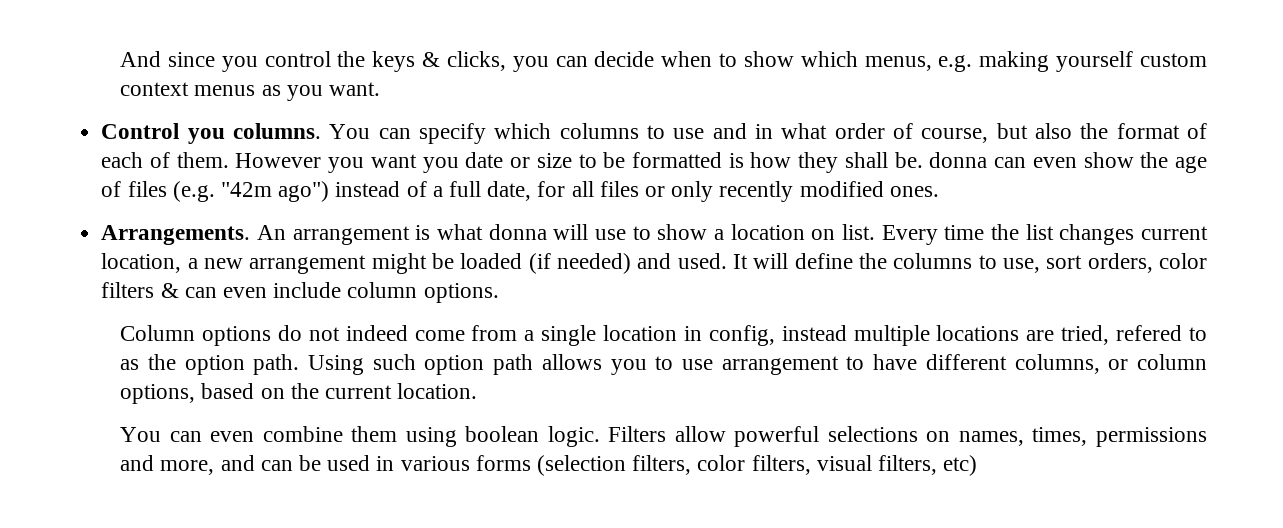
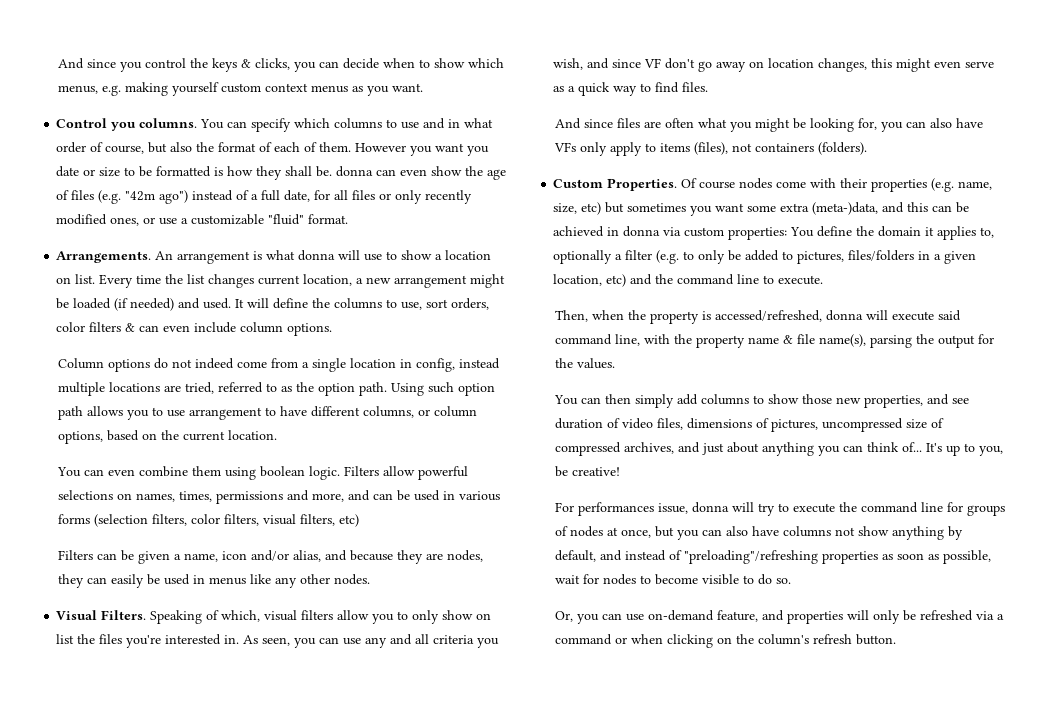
- However you want you date or size to be formatted is how they shall be. donna can even show the age of files (e.g. "42m ago") instead of a full date, for all files or only recently modified ones.
+ However you want you date or size to be formatted is how they shall be. donna can even show the age of files (e.g. "42m ago") instead of a full date, for all files or only recently modified ones, or use a customizable "fluid" format.
- Column options do not indeed come from a single location in config, instead multiple locations are tried, refered to as the option path.
+ Column options do not indeed come from a single location in config, instead multiple locations are tried, referred to as the option path.
+ Filters can be given a name, icon and/or alias, and because they are nodes, they can easily be used in menus like any other nodes.
+ Visual Filters. Speaking of which, visual filters allow you to only show on list the files you're interested in. As seen, you can use any and all criteria you wish, and since VF don't go away on location changes, this might even serve as a quick way to find files.
+ And since files are often what you might be looking for, you can also have VFs only apply to items (files), not containers (folders).
+ Custom Properties. Of course nodes come with their properties (e.g. name, size, etc) but sometimes you want some extra (meta-)data, and this can be achieved in donna via custom properties: You define the domain it applies to, optionally a filter (e.g. to only be added to pictures, files/folders in a given location, etc) and the command line to execute.
+ Then, when the property is accessed/refreshed, donna will execute said command line, with the property name & file name(s), parsing the output for the values.
+ You can then simply add columns to show those new properties, and see duration of video files, dimensions of pictures, uncompressed size of compressed archives, and just about anything you can think of... It's up to you, be creative!
+ For performances issue, donna will try to execute the command line for groups of nodes at once, but you can also have columns not show anything by default, and instead of "preloading"/refreshing properties as soon as possible, wait for nodes to become visible to do so.
+ Or, you can use on-demand feature, and properties will only be refreshed via a command or when clicking on the column's refresh button.

